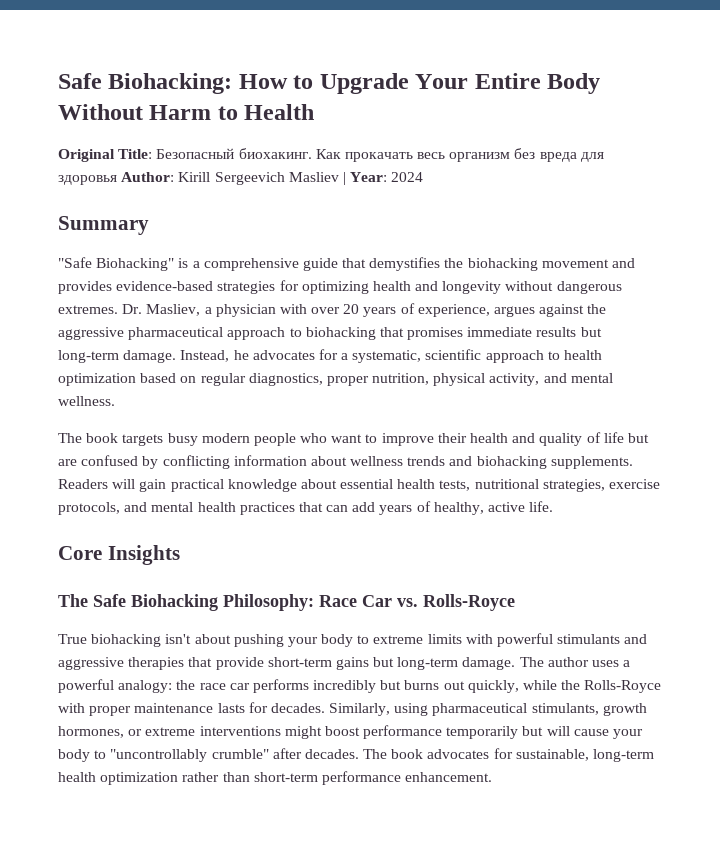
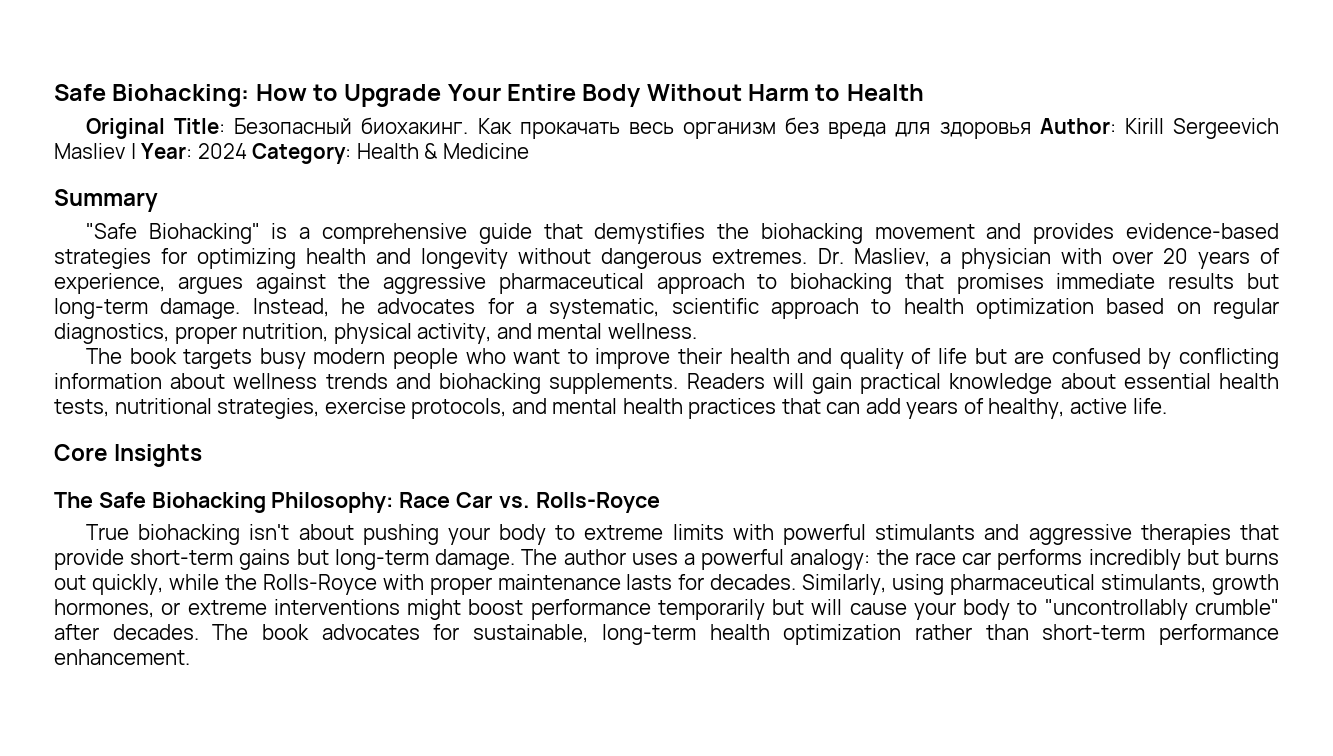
- Как прокачать весь организм без вреда для здоровья Author: Kirill Sergeevich Masliev | Year: 2024
+ Как прокачать весь организм без вреда для здоровья Author: Kirill Sergeevich Masliev | Year: 2024 Category: Health & Medicine

